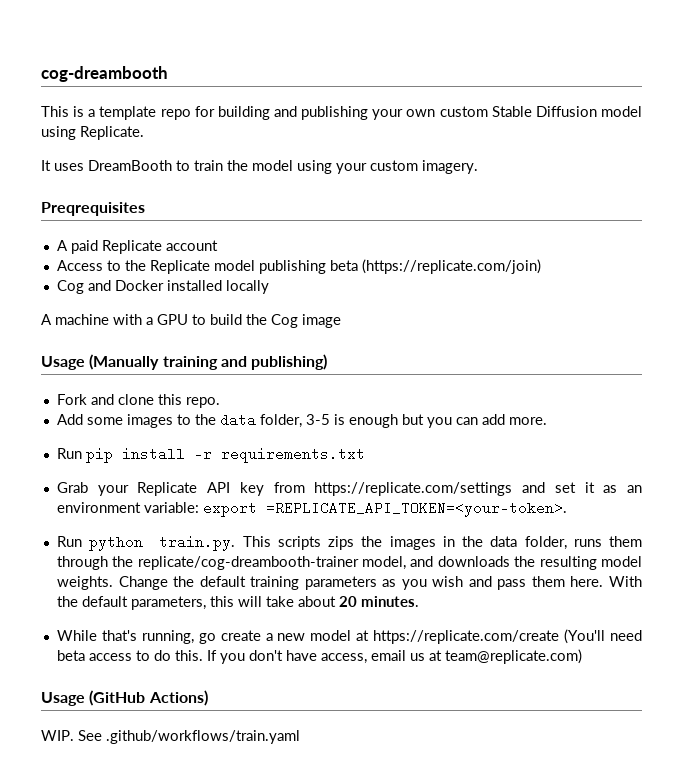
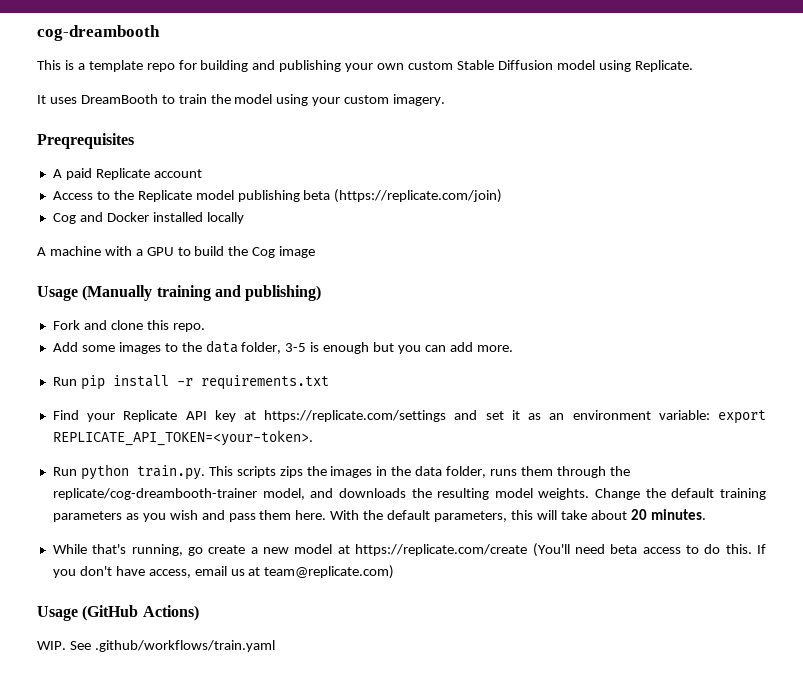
- Grab your Replicate API key from https://replicate.com/settings and set it as an environment variable: export =REPLICATE_API_TOKEN=<your-token>.
+ Find your Replicate API key at https://replicate.com/settings and set it as an environment variable: export REPLICATE_API_TOKEN=<your-token>.

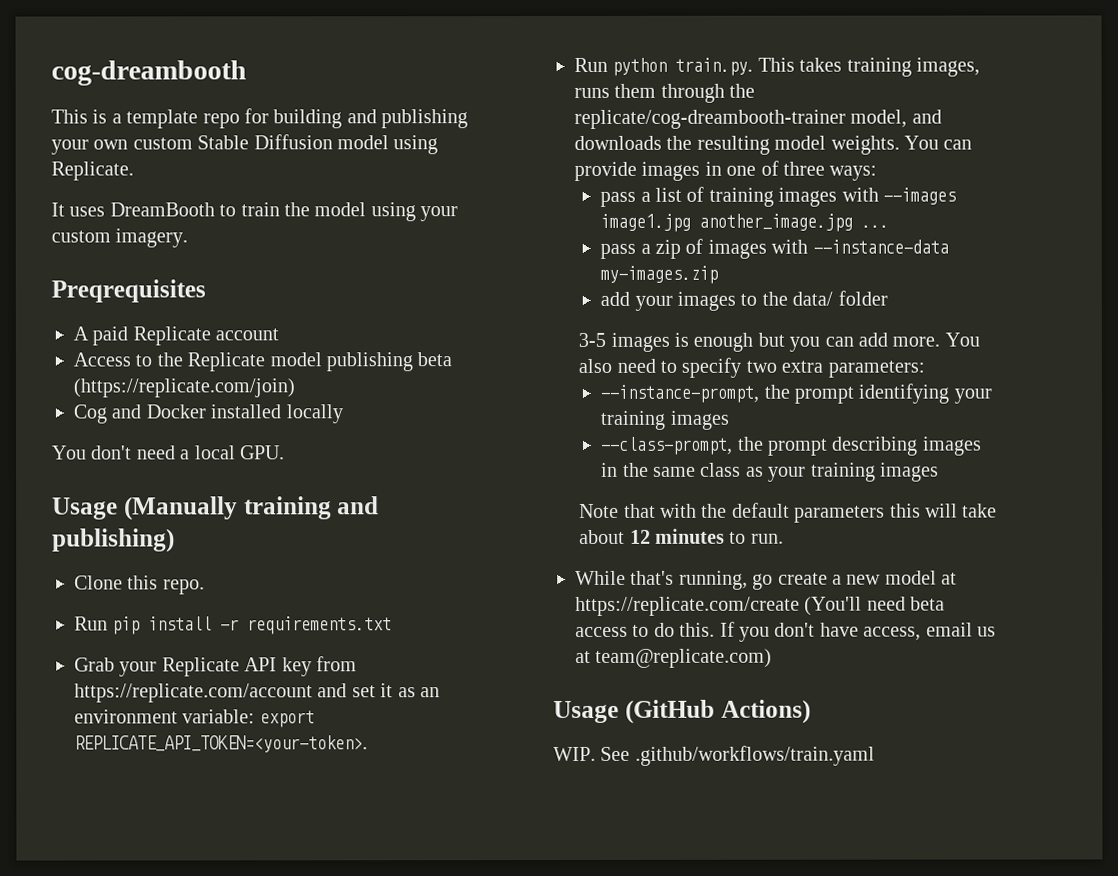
- A machine with a GPU to build the Cog image
+ You don't need a local GPU.
- Fork and clone this repo.
+ Clone this repo.
- Add some images to the data folder, 3-5 is enough but you can add more.
- Find your Replicate API key at https://replicate.com/settings and set it as an environment variable: export REPLICATE_API_TOKEN=<your-token>.
+ Grab your Replicate API key from https://replicate.com/account and set it as an environment variable: export REPLICATE_API_TOKEN=<your-token>.
- Run python train.py. This scripts zips the images in the data folder, runs them through the replicate/cog-dreambooth-trainer model, and downloads the resulting model weights.
+ Run python train.py. This takes training images, runs them through the replicate/cog-dreambooth-trainer model, and downloads the resulting model weights.
- Change the default training parameters as you wish and pass them here. With the default parameters, this will take about 20 minutes.
+ You can provide images in one of three ways:
+ pass a list of training images with --images image1.jpg another_image.jpg ...
+ pass a zip of images with --instance-data my-images.zip
+ add your images to the data/ folder
+ 3-5 images is enough but you can add more. You also need to specify two extra parameters:
+ --instance-prompt, the prompt identifying your training images
+ --class-prompt, the prompt describing images in the same class as your training images
+ Note that with the default parameters this will take about 12 minutes to run.

